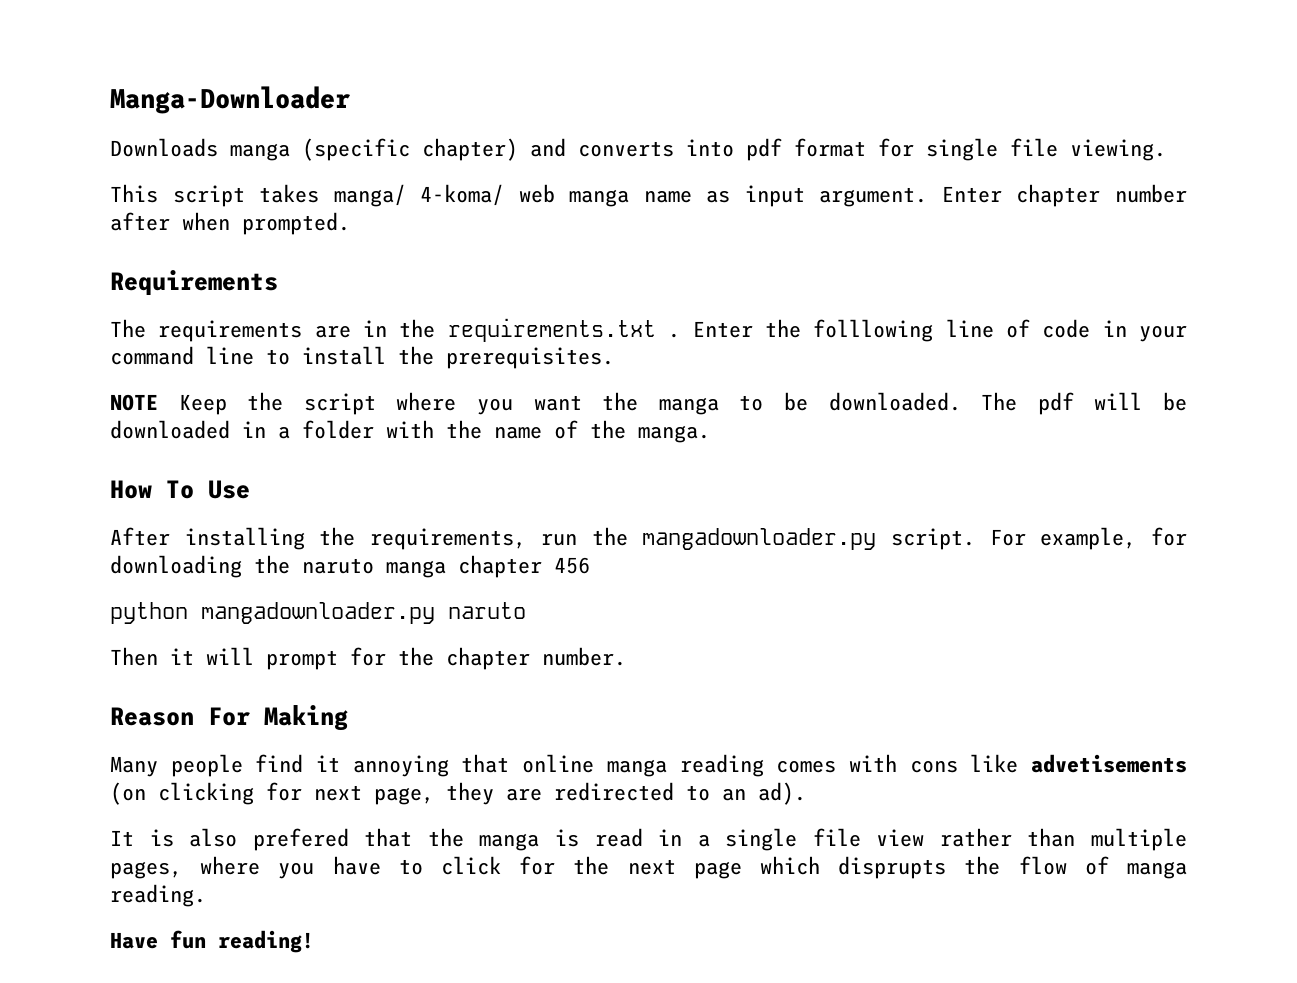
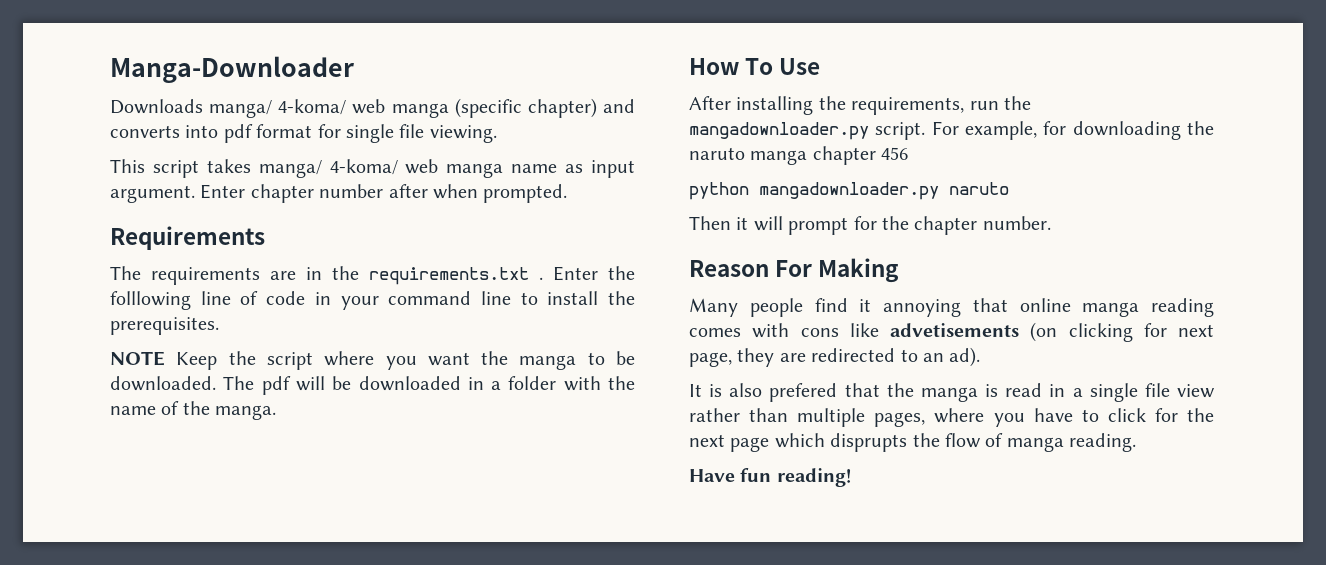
- Downloads manga (specific chapter) and converts into pdf format for single file viewing.
+ Downloads manga/ 4-koma/ web manga (specific chapter) and converts into pdf format for single file viewing.

